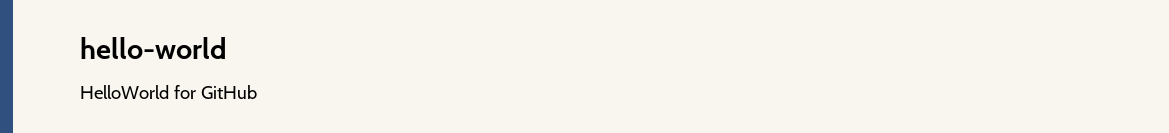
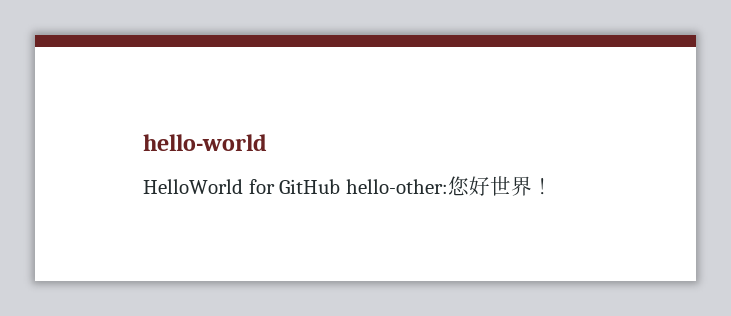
- HelloWorld for GitHub
+ HelloWorld for GitHub hello-other:您好世界！

